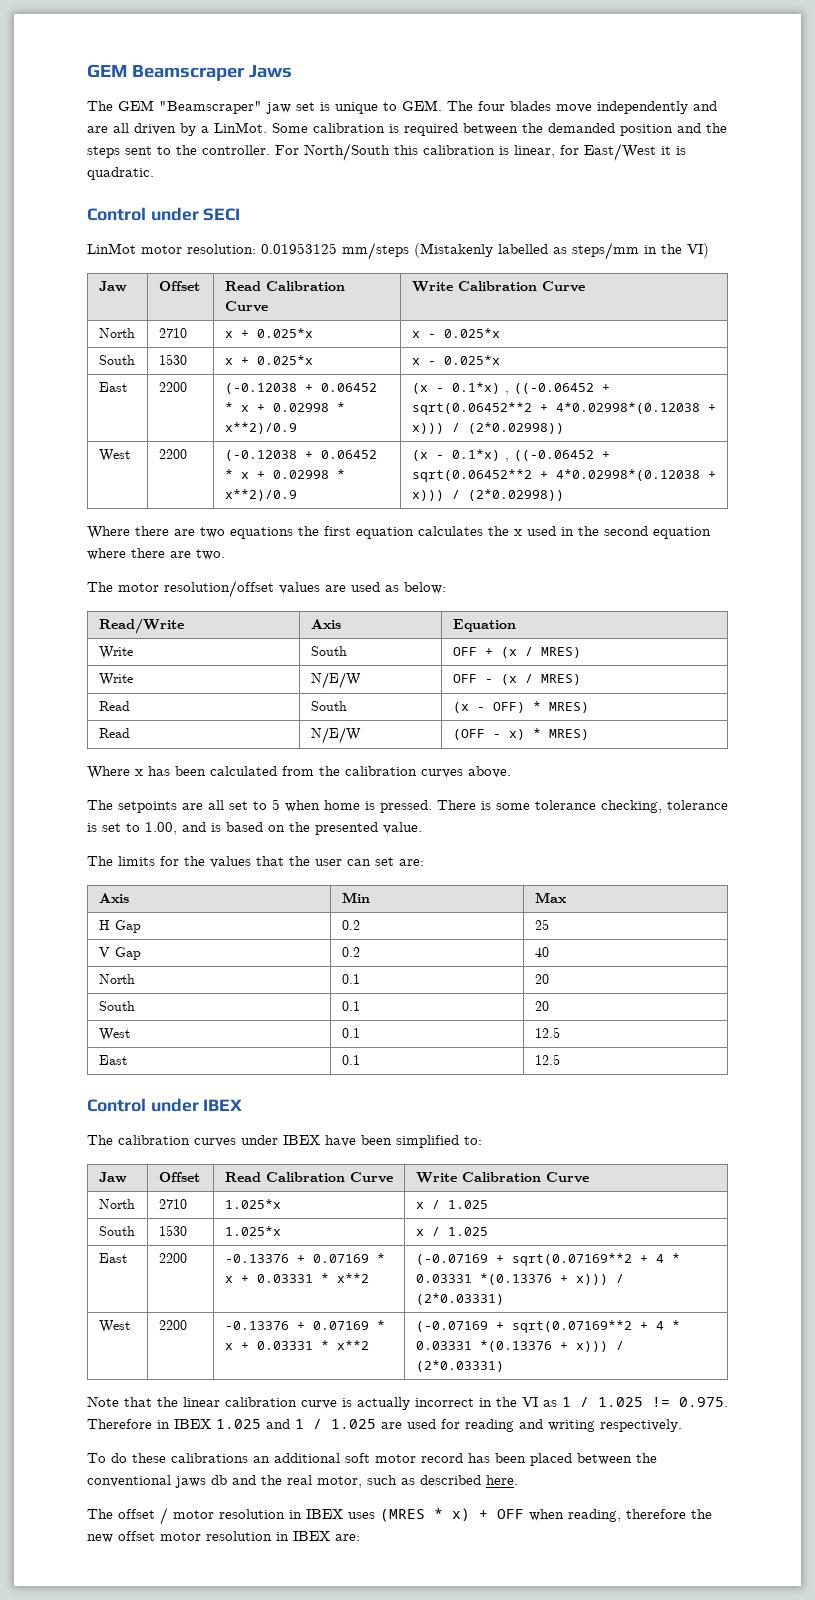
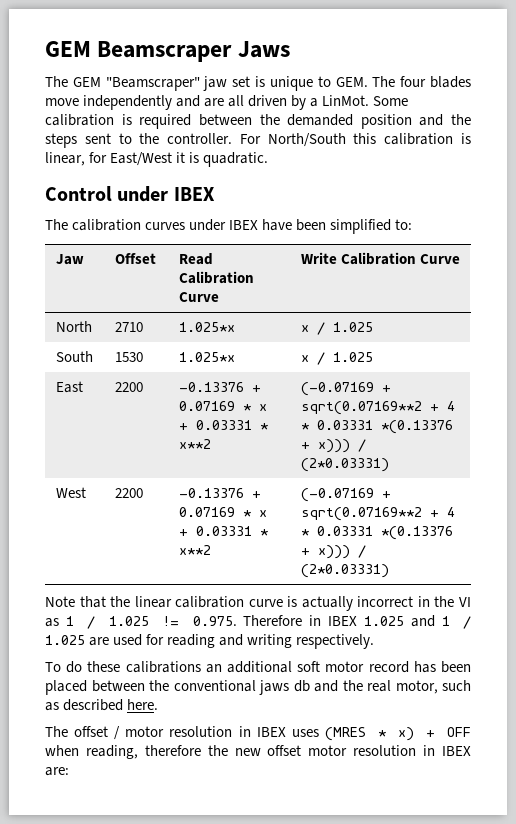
- Control under SECI
- LinMot motor resolution: 0.01953125 mm/steps (Mistakenly labelled as steps/mm in the VI)
- Jaw | Offset | Read Calibration Curve | Write Calibration Curve
- North | 2710 | x + 0.025*x | x - 0.025*x
- South | 1530 | x + 0.025*x | x - 0.025*x
- East | 2200 | (-0.12038 + 0.06452 * x + 0.02998 * x**2)/0.9 | (x - 0.1*x) , ((-0.06452 + sqrt(0.06452**2 + 4*0.02998*(0.12038 + x))) / (2*0.02998))
- West | 2200 | (-0.12038 + 0.06452 * x + 0.02998 * x**2)/0.9 | (x - 0.1*x) , ((-0.06452 + sqrt(0.06452**2 + 4*0.02998*(0.12038 + x))) / (2*0.02998))
- Where there are two equations the first equation calculates the x used in the second equation where there are two.
- The motor resolution/offset values are used as below:
- Read/Write | Axis | Equation
- Write | South | OFF + (x / MRES)
- Write | N/E/W | OFF - (x / MRES)
- Read | South | (x - OFF) * MRES)
- Read | N/E/W | (OFF - x) * MRES)
- Where x has been calculated from the calibration curves above.
- The setpoints are all set to 5 when home is pressed. There is some tolerance checking, tolerance is set to 1.00, and is based on the presented value.
- The limits for the values that the user can set are:
- Axis | Min | Max
- H Gap | 0.2 | 25
- V Gap | 0.2 | 40
- North | 0.1 | 20
- South | 0.1 | 20
- West | 0.1 | 12.5
- East | 0.1 | 12.5

